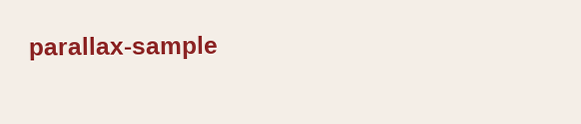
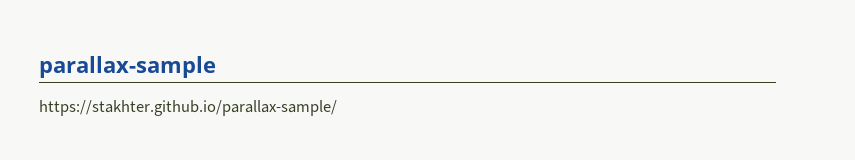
+ https://stakhter.github.io/parallax-sample/

